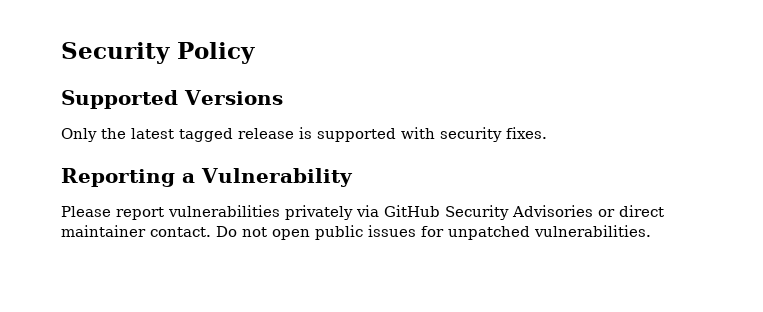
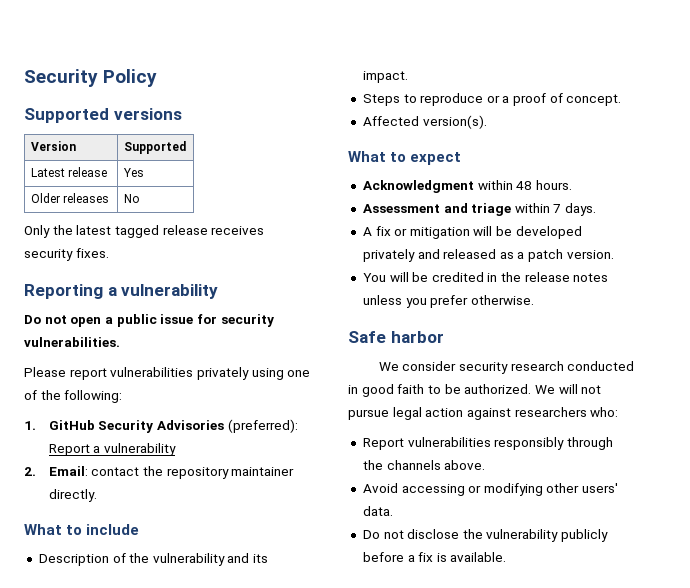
- Supported Versions
+ Supported versions
+ Version | Supported
+ Latest release | Yes
+ Older releases | No
- Only the latest tagged release is supported with security fixes.
+ Only the latest tagged release receives security fixes.
- Reporting a Vulnerability
- Please report vulnerabilities privately via GitHub Security Advisories or direct maintainer contact. Do not open public issues for unpatched vulnerabilities.
+ Reporting a vulnerability
+ Do not open a public issue for security vulnerabilities.
+ Please report vulnerabilities privately using one of the following:
+ 1. GitHub Security Advisories (preferred): Report a vulnerability
+ 2. Email: contact the repository maintainer directly.
+ What to include
+ Description of the vulnerability and its impact.
+ Steps to reproduce or a proof of concept.
+ Affected version(s).
+ What to expect
+ Acknowledgment within 48 hours.
+ Assessment and triage within 7 days.
+ A fix or mitigation will be developed privately and released as a patch version.
+ You will be credited in the release notes unless you prefer otherwise.
+ Safe harbor
+ We consider security research conducted in good faith to be authorized. We will not pursue legal action against researchers who:
+ Report vulnerabilities responsibly through the channels above.
+ Avoid accessing or modifying other users' data.
+ Do not disclose the vulnerability publicly before a fix is available.

